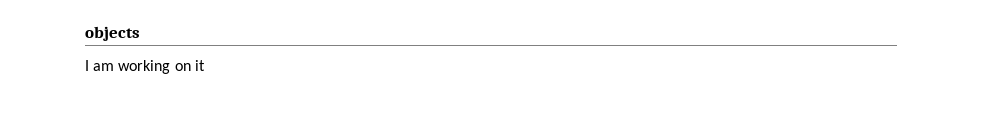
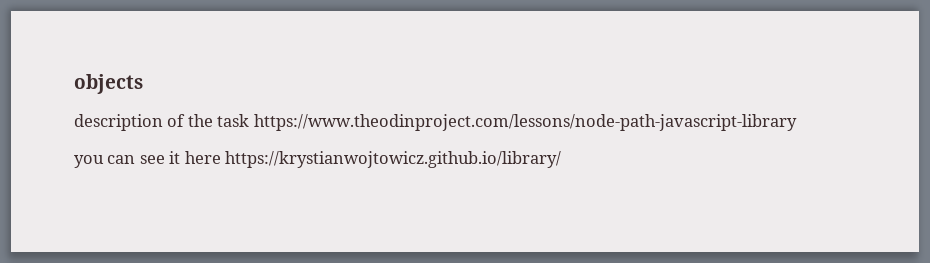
- I am working on it
+ description of the task https://www.theodinproject.com/lessons/node-path-javascript-library
+ you can see it here https://krystianwojtowicz.github.io/library/

